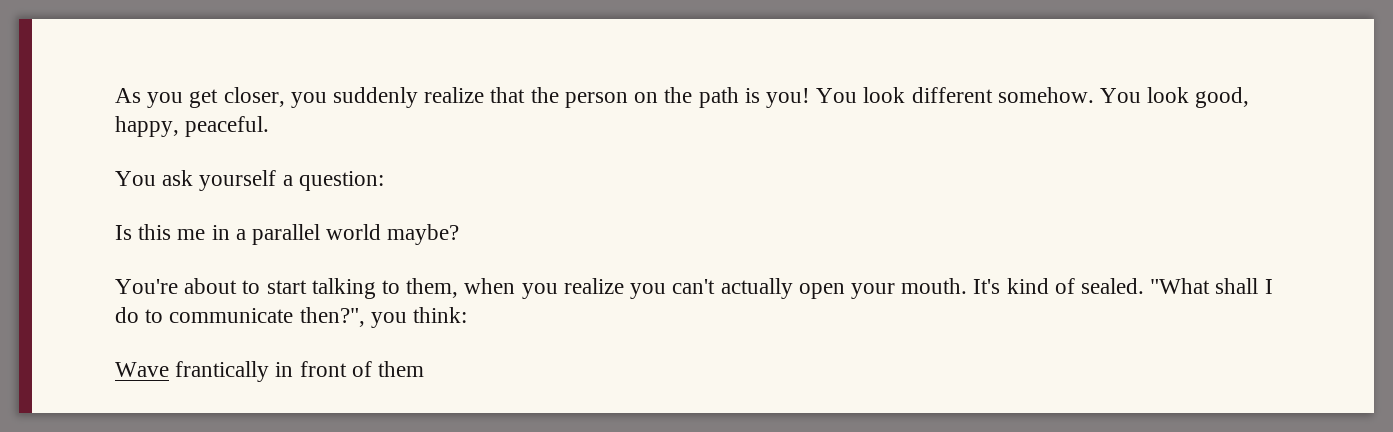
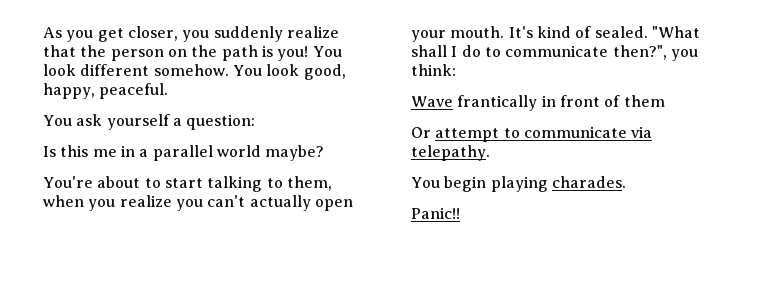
+ Or attempt to communicate via telepathy.
+ You begin playing charades.
+ Panic!!

